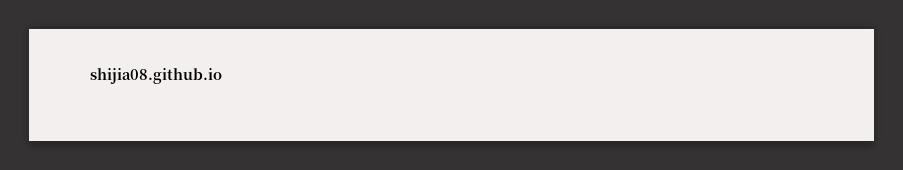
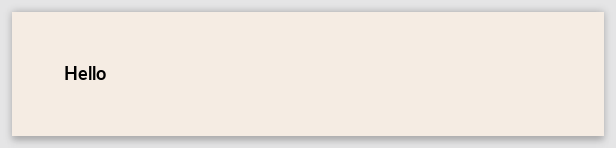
- shijia08.github.io
+ Hello

